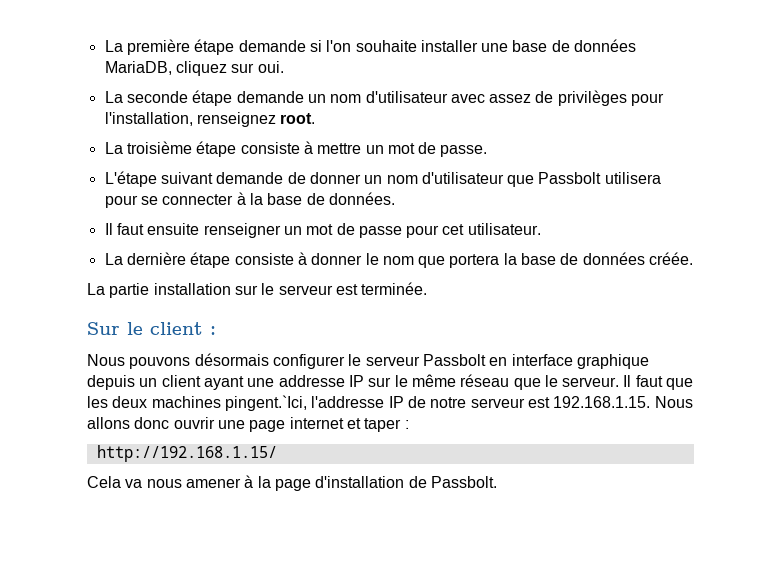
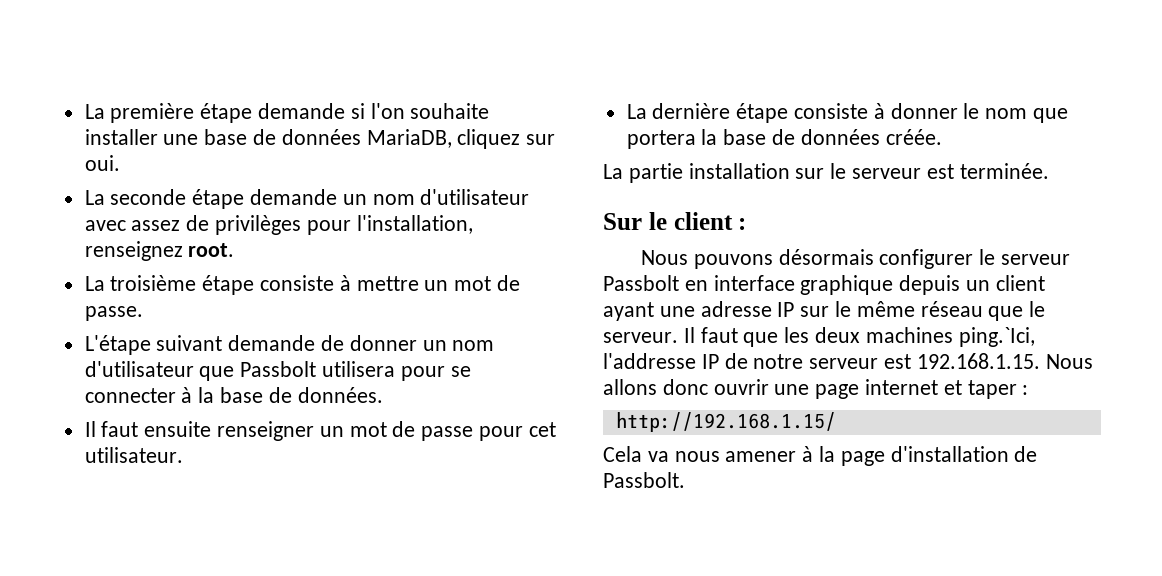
- Nous pouvons désormais configurer le serveur Passbolt en interface graphique depuis un client ayant une addresse IP sur le même réseau que le serveur.
+ Nous pouvons désormais configurer le serveur Passbolt en interface graphique depuis un client ayant une adresse IP sur le même réseau que le serveur.
- Il faut que les deux machines pingent.`Ici, l'addresse IP de notre serveur est 192.168.1.15. Nous allons donc ouvrir une page internet et taper :
+ Il faut que les deux machines ping.`Ici, l'addresse IP de notre serveur est 192.168.1.15. Nous allons donc ouvrir une page internet et taper :

